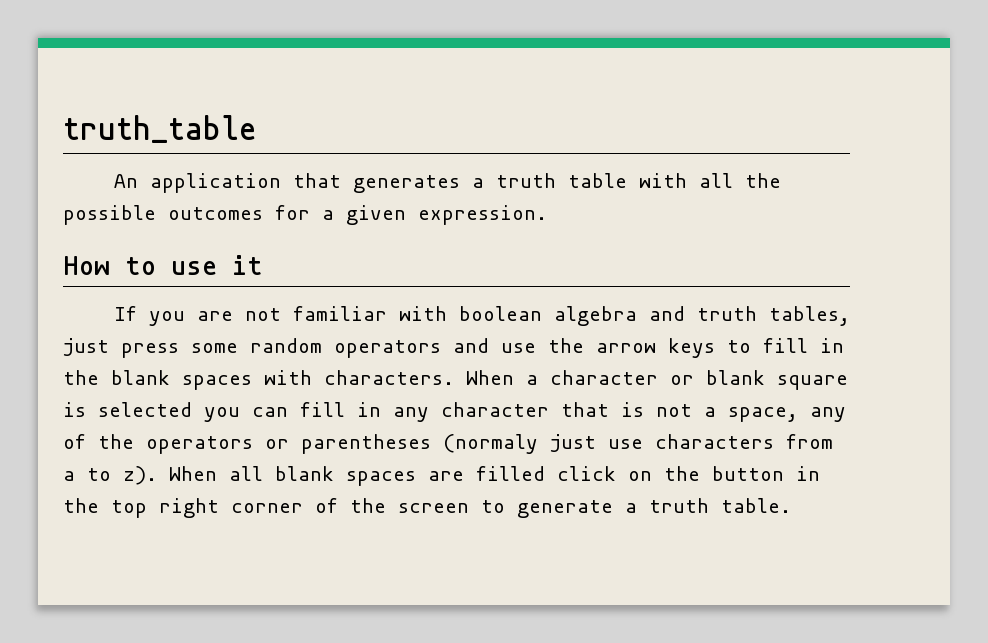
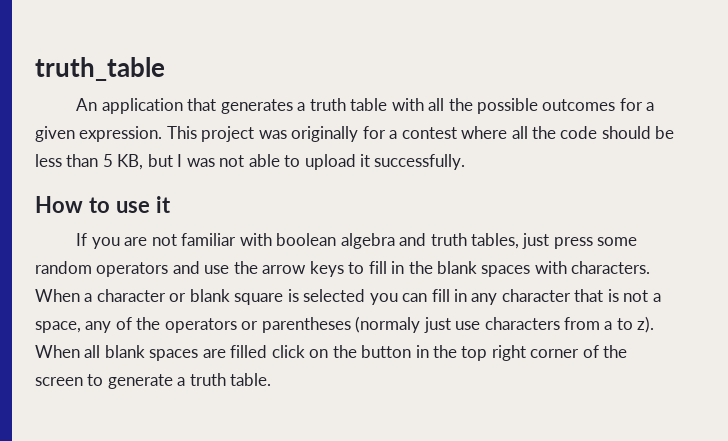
+ This project was originally for a contest where all the code should be less than 5 KB, but I was not able to upload it successfully.

